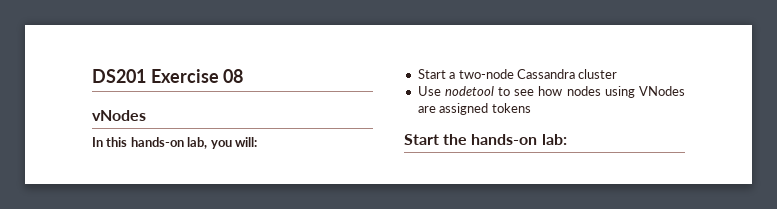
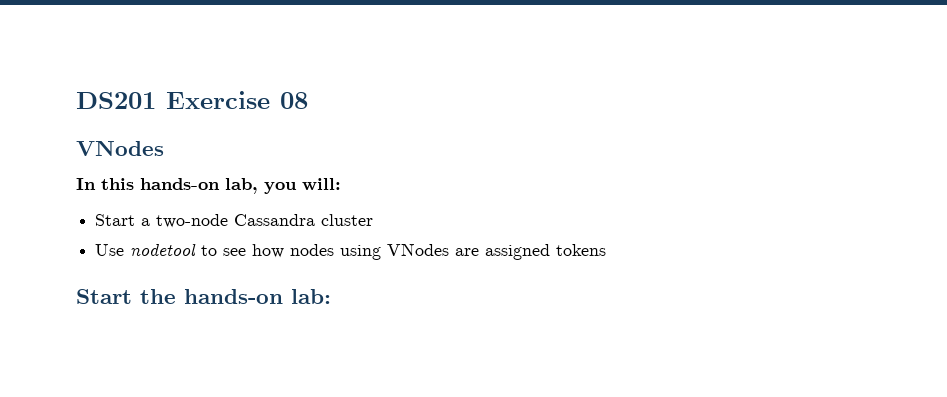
  DS201 Exercise 08
- vNodes
+ VNodes

